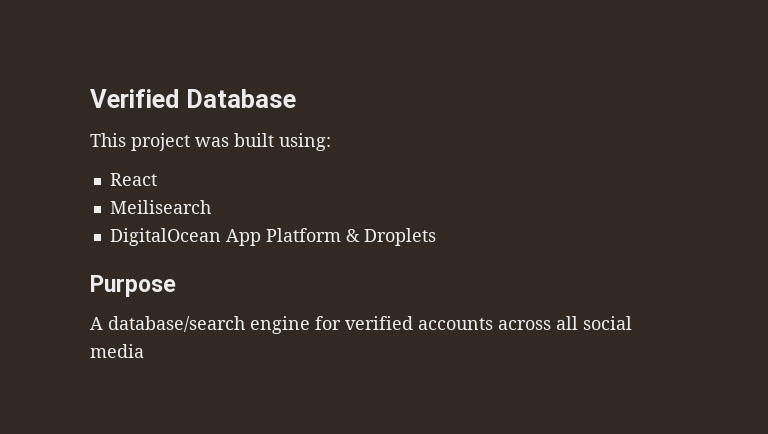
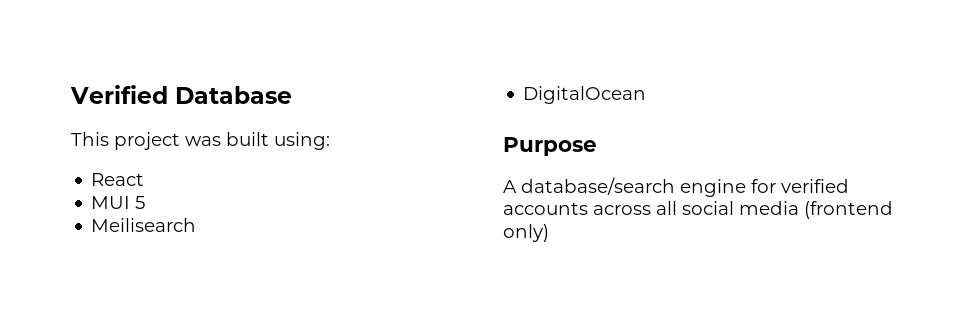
+ MUI 5
- DigitalOcean App Platform & Droplets
+ DigitalOcean
- A database/search engine for verified accounts across all social media
+ A database/search engine for verified accounts across all social media (frontend only)

